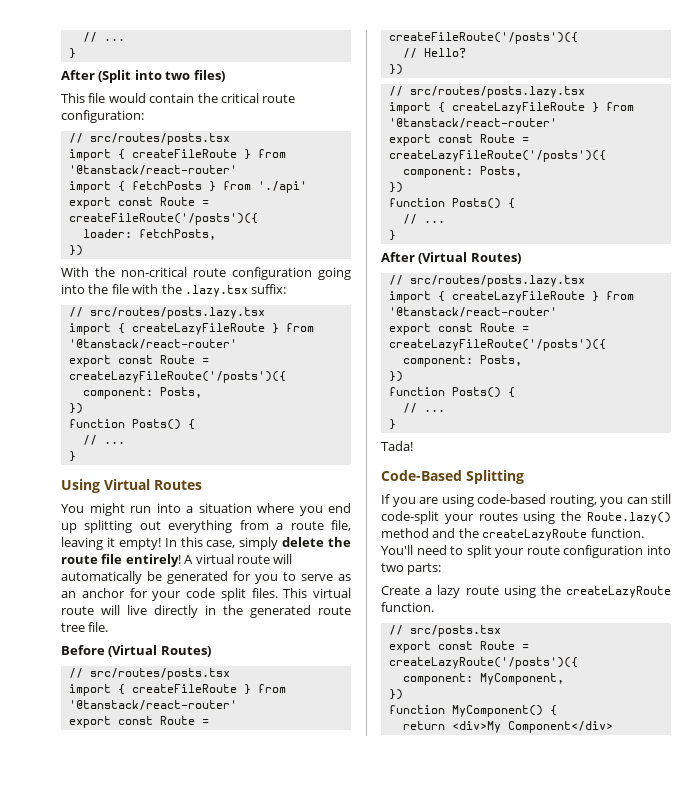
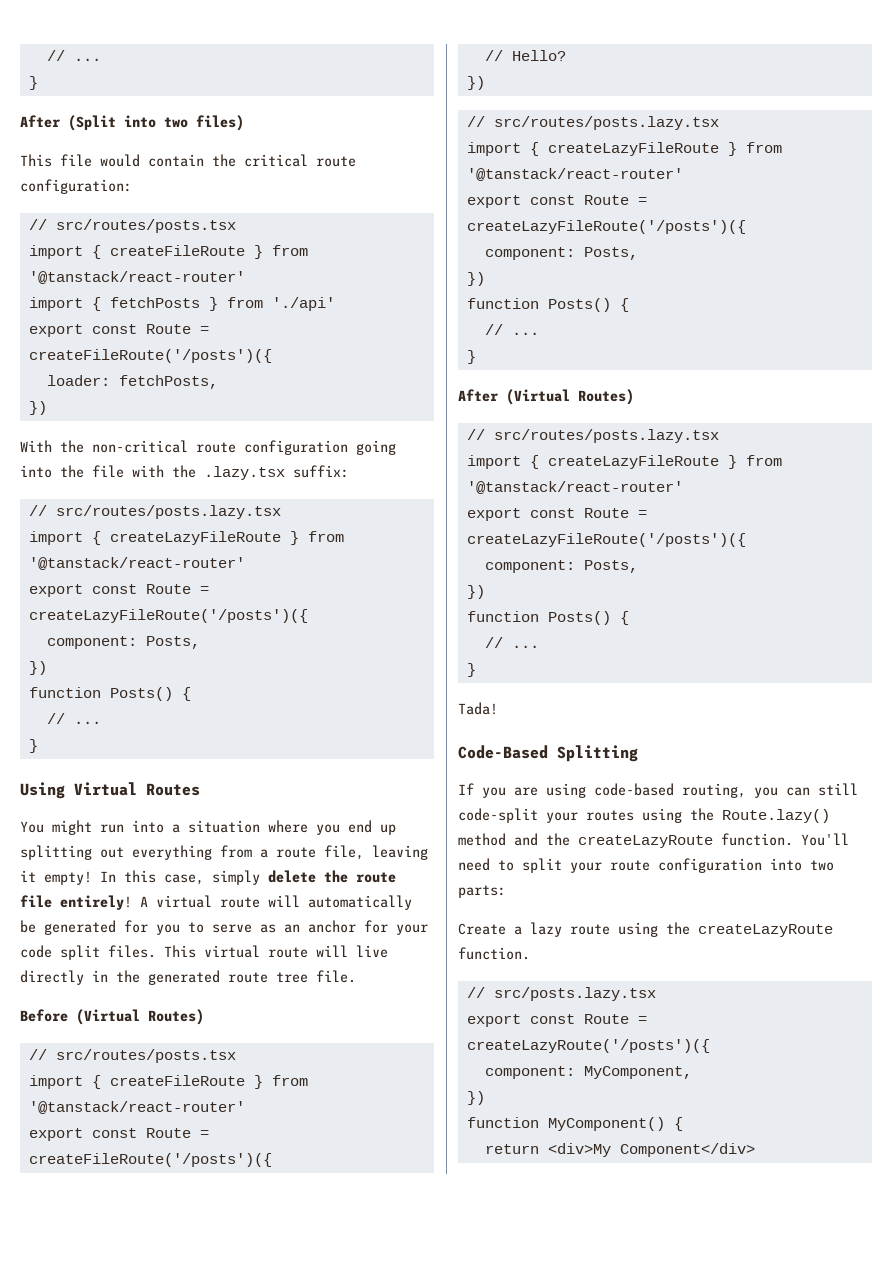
- // src/posts.tsx
+ // src/posts.lazy.tsx

